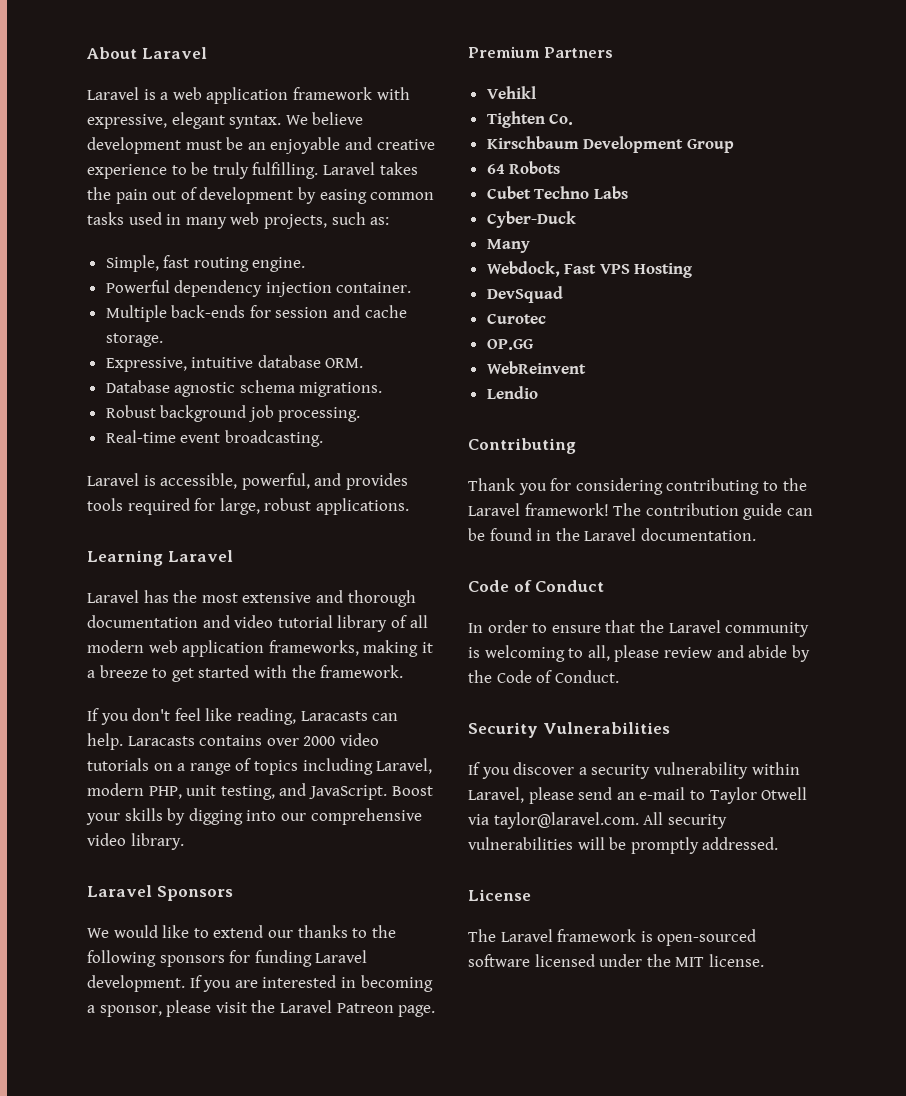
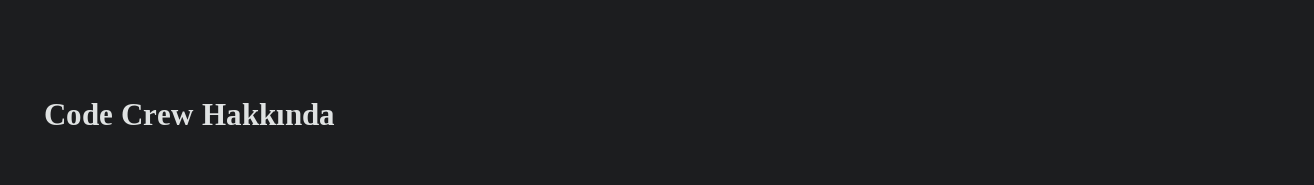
- About Laravel
- Laravel is a web application framework with expressive, elegant syntax. We believe development must be an enjoyable and creative experience to be truly fulfilling. Laravel takes the pain out of development by easing common tasks used in many web projects, such as:
- Simple, fast routing engine.
- Powerful dependency injection container.
- Multiple back-ends for session and cache storage.
- Expressive, intuitive database ORM.
- Database agnostic schema migrations.
- Robust background job processing.
- Real-time event broadcasting.
- Laravel is accessible, powerful, and provides tools required for large, robust applications.
- Learning Laravel
- Laravel has the most extensive and thorough documentation and video tutorial library of all modern web application frameworks, making it a breeze to get started with the framework.
- If you don't feel like reading, Laracasts can help. Laracasts contains over 2000 video tutorials on a range of topics including Laravel, modern PHP, unit testing, and JavaScript. Boost your skills by digging into our comprehensive video library.
- Laravel Sponsors
- We would like to extend our thanks to the following sponsors for funding Laravel development. If you are interested in becoming a sponsor, please visit the Laravel Patreon page.
- Premium Partners
- Vehikl
- Tighten Co.
- Kirschbaum Development Group
- 64 Robots
- Cubet Techno Labs
- Cyber-Duck
- Many
- Webdock, Fast VPS Hosting
- DevSquad
- Curotec
- OP.GG
- WebReinvent
- Lendio
- Contributing
- Thank you for considering contributing to the Laravel framework! The contribution guide can be found in the Laravel documentation.
- Code of Conduct
- In order to ensure that the Laravel community is welcoming to all, please review and abide by the Code of Conduct.
- Security Vulnerabilities
- If you discover a security vulnerability within Laravel, please send an e-mail to Taylor Otwell via taylor@laravel.com. All security vulnerabilities will be promptly addressed.
- License
- The Laravel framework is open-sourced software licensed under the MIT license.
+ Code Crew Hakkında

